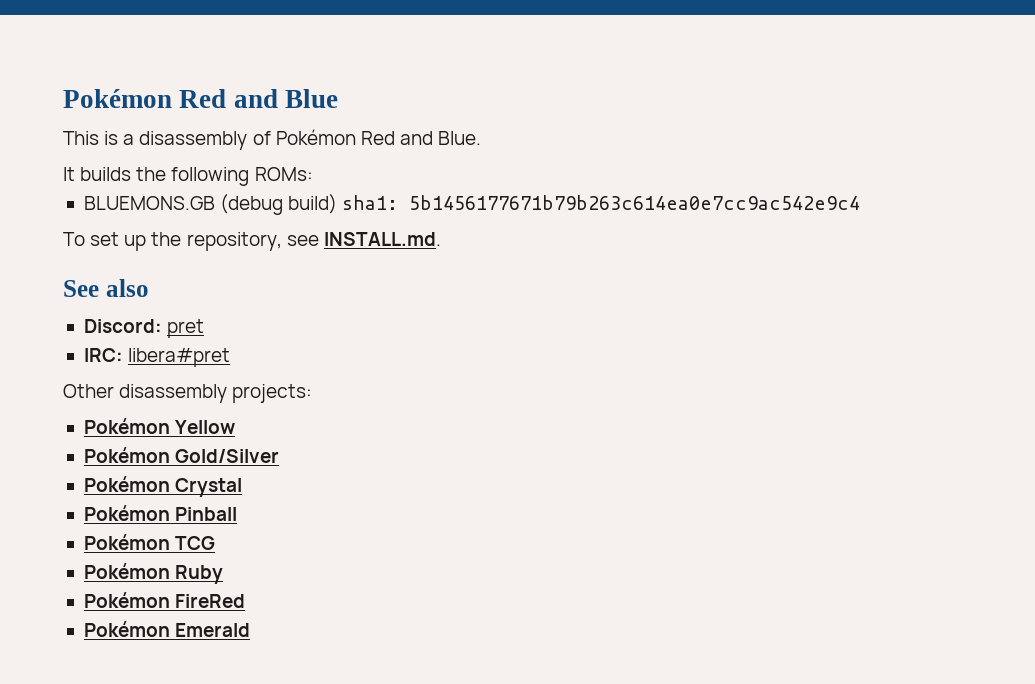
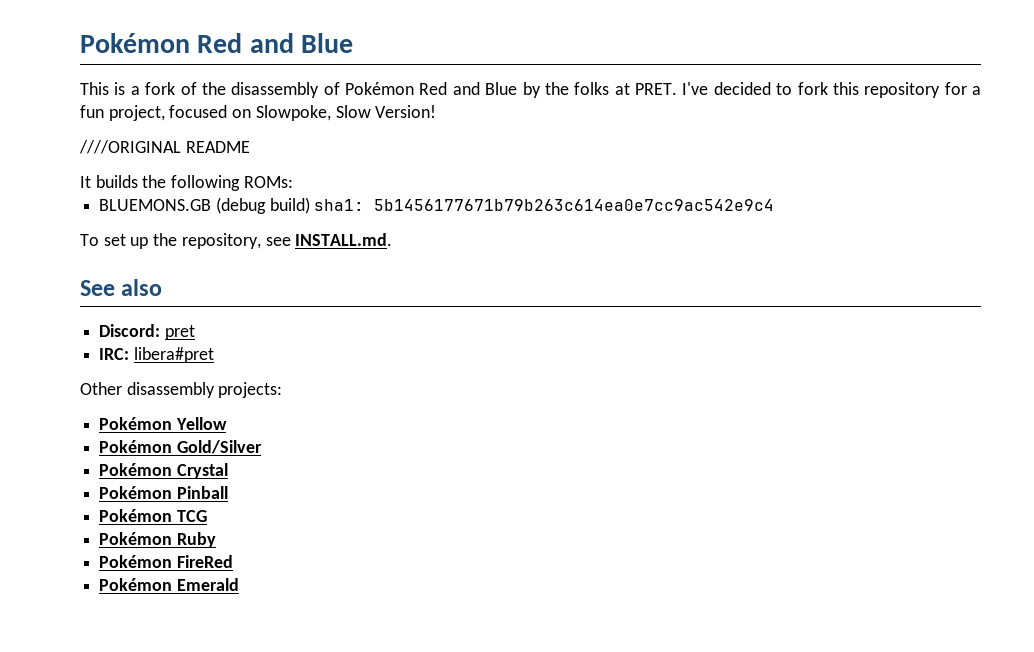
- This is a disassembly of Pokémon Red and Blue.
+ This is a fork of the disassembly of Pokémon Red and Blue by the folks at PRET. I've decided to fork this repository for a fun project, focused on Slowpoke, Slow Version!
+ ////ORIGINAL README

